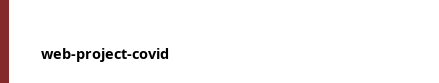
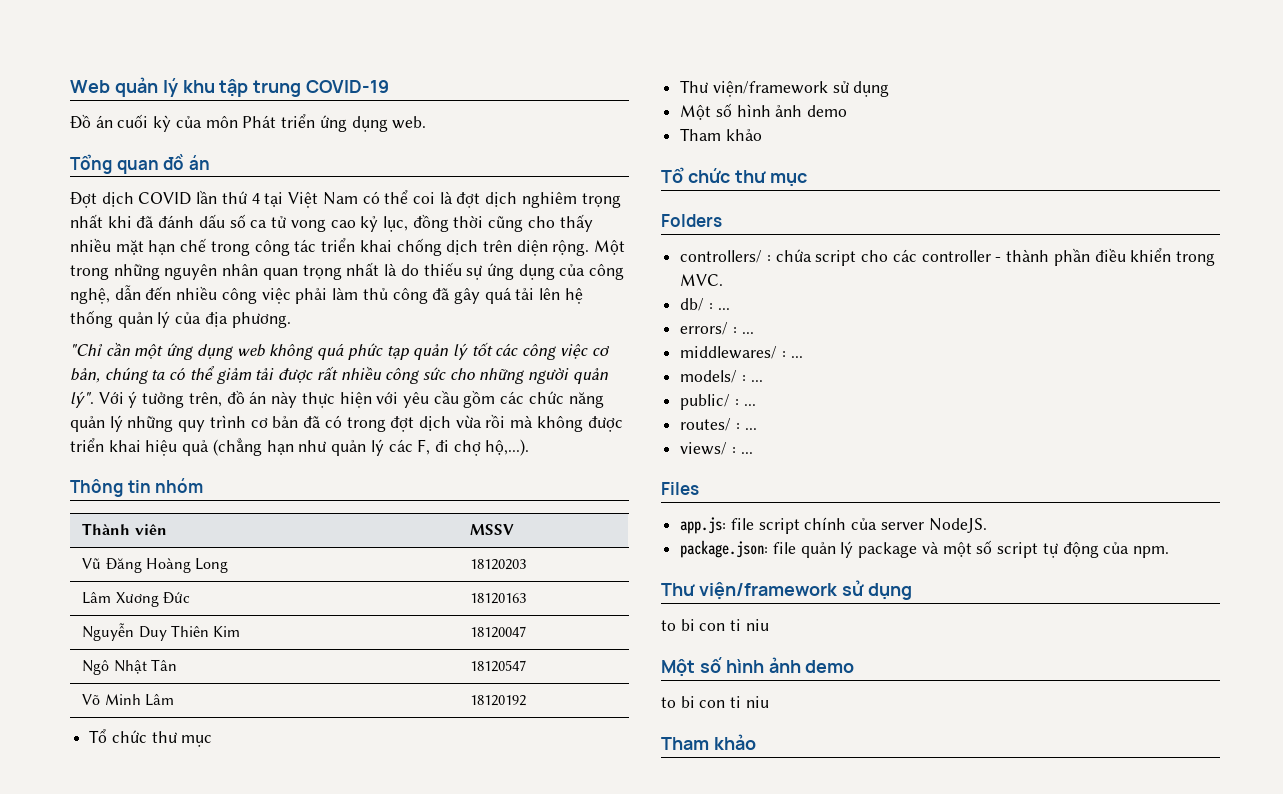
- web-project-covid
+ Web quản lý khu tập trung COVID-19
+ Đồ án cuối kỳ của môn Phát triển ứng dụng web.
+ Tổng quan đồ án
+ Đợt dịch COVID lần thứ 4 tại Việt Nam có thể coi là đợt dịch nghiêm trọng nhất khi đã đánh dấu số ca tử vong cao kỷ lục, đồng thời cũng cho thấy nhiều mặt hạn chế trong công tác triển khai chống dịch trên diện rộng. Một trong những nguyên nhân quan trọng nhất là do thiếu sự ứng dụng của công nghệ, dẫn đến nhiều công việc phải làm thủ công đã gây quá tải lên hệ thống quản lý của địa phương.
+ "Chỉ cần một ứng dụng web không quá phức tạp quản lý tốt các công việc cơ bản, chúng ta có thể giảm tải được rất nhiều công sức cho những người quản lý". Với ý tưởng trên, đồ án này thực hiện với yêu cầu gồm các chức năng quản lý những quy trình cơ bản đã có trong đợt dịch vừa rồi mà không được triển khai hiệu quả (chẳng hạn như quản lý các F, đi chợ hộ,...).
+ Thông tin nhóm
+ Thành viên | MSSV
+ Vũ Đăng Hoàng Long | 18120203
+ Lâm Xương Đức | 18120163
+ Nguyễn Duy Thiên Kim | 18120047
+ Ngô Nhật Tân | 18120547
+ Võ Minh Lâm | 18120192
+ Tổ chức thư mục
+ Thư viện/framework sử dụng
+ Một số hình ảnh demo
+ Tham khảo
+ Tổ chức thư mục
+ Folders
+ controllers/ : chứa script cho các controller - thành phần điều khiển trong MVC.
+ db/ : ...
+ errors/ : ...
+ middlewares/ : ...
+ models/ : ...
+ public/ : ...
+ routes/ : ...
+ views/ : ...
+ Files
+ app.js: file script chính của server NodeJS.
+ package.json: file quản lý package và một số script tự động của npm.
+ Thư viện/framework sử dụng
+ to bi con ti niu
+ Một số hình ảnh demo
+ to bi con ti niu
+ Tham khảo

